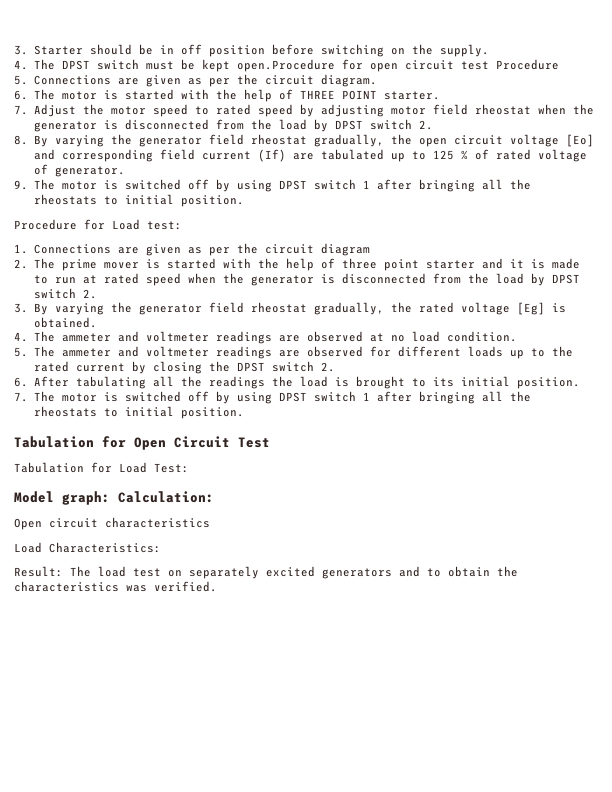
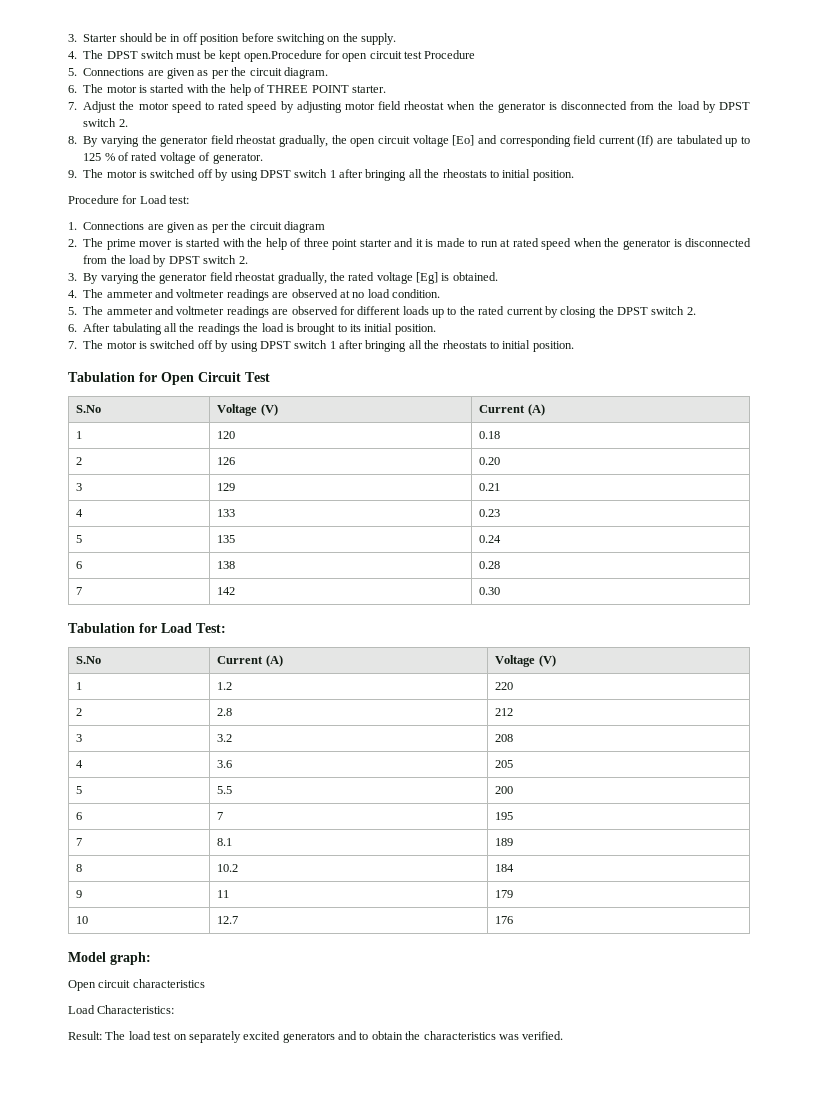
+ S.No | Voltage (V) | Current (A)
+ 1 | 120 | 0.18
+ 2 | 126 | 0.20
+ 3 | 129 | 0.21
+ 4 | 133 | 0.23
+ 5 | 135 | 0.24
+ 6 | 138 | 0.28
+ 7 | 142 | 0.30
  Tabulation for Load Test:
+ S.No | Current (A) | Voltage (V)
+ 1 | 1.2 | 220
+ 2 | 2.8 | 212
+ 3 | 3.2 | 208
+ 4 | 3.6 | 205
+ 5 | 5.5 | 200
+ 6 | 7 | 195
+ 7 | 8.1 | 189
+ 8 | 10.2 | 184
+ 9 | 11 | 179
+ 10 | 12.7 | 176
- Model graph: Calculation:
+ Model graph:

